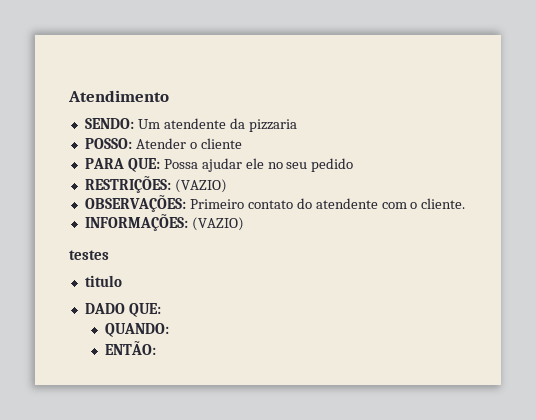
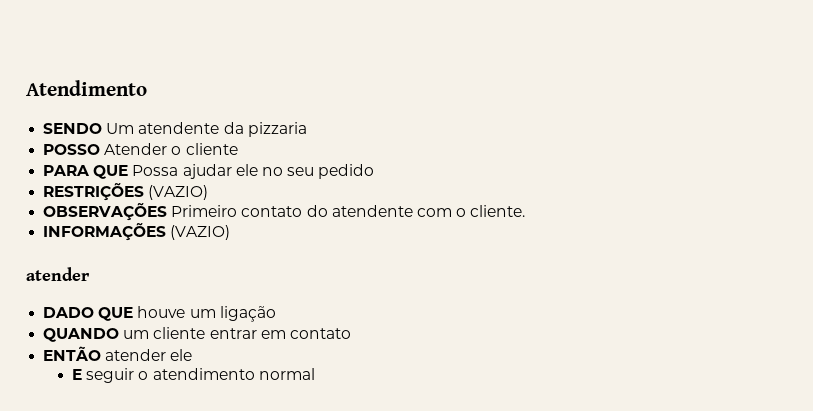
- SENDO: Um atendente da pizzaria
+ SENDO Um atendente da pizzaria
- POSSO: Atender o cliente
+ POSSO Atender o cliente
- PARA QUE: Possa ajudar ele no seu pedido
+ PARA QUE Possa ajudar ele no seu pedido
- RESTRIÇÕES: (VAZIO)
- OBSERVAÇÕES: Primeiro contato do atendente com o cliente.
+ RESTRIÇÕES (VAZIO)
+ OBSERVAÇÕES Primeiro contato do atendente com o cliente.
- INFORMAÇÕES: (VAZIO)
- testes
- titulo
+ INFORMAÇÕES (VAZIO)
+ atender
- DADO QUE:
- QUANDO:
- ENTÃO:
+ DADO QUE houve um ligação
+ QUANDO um cliente entrar em contato
+ ENTÃO atender ele
+ E seguir o atendimento normal

